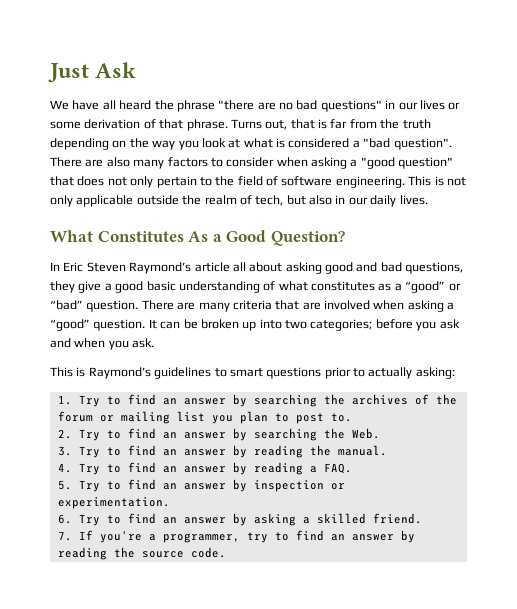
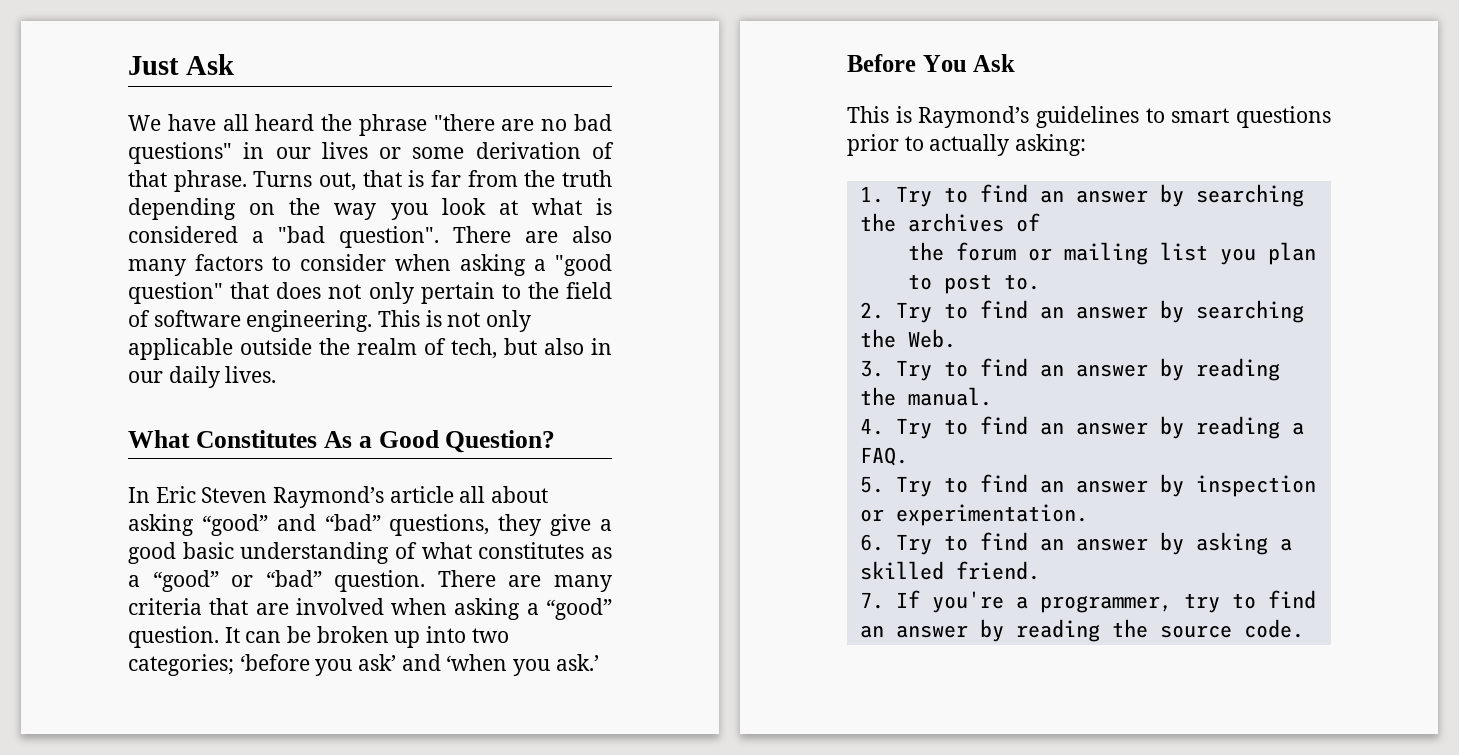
- In Eric Steven Raymond’s article all about asking good and bad questions, they give a good basic understanding of what constitutes as a “good” or “bad” question.
+ In Eric Steven Raymond’s article all about asking “good” and “bad” questions, they give a good basic understanding of what constitutes as a “good” or “bad” question.
- It can be broken up into two categories; before you ask and when you ask.
+ It can be broken up into two categories; ‘before you ask’ and ‘when you ask.’
+ Before You Ask
- 1. Try to find an answer by searching the archives of the forum or mailing list you plan to post to.
+ 1. Try to find an answer by searching the archives of
+ the forum or mailing list you plan to post to.

